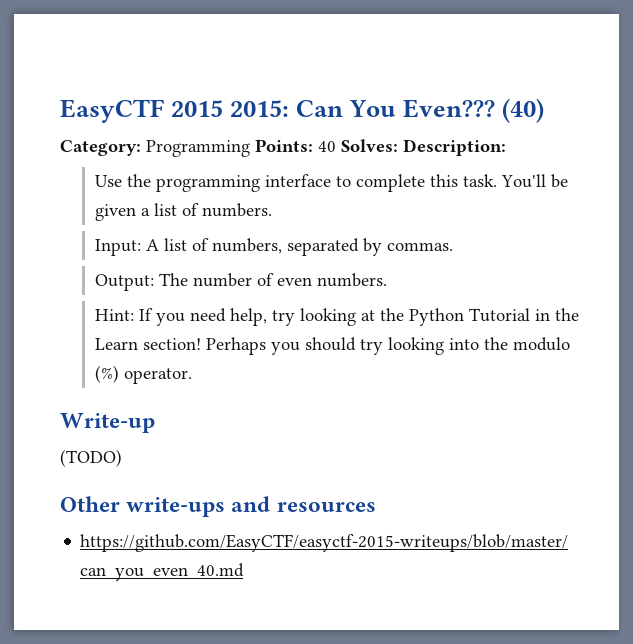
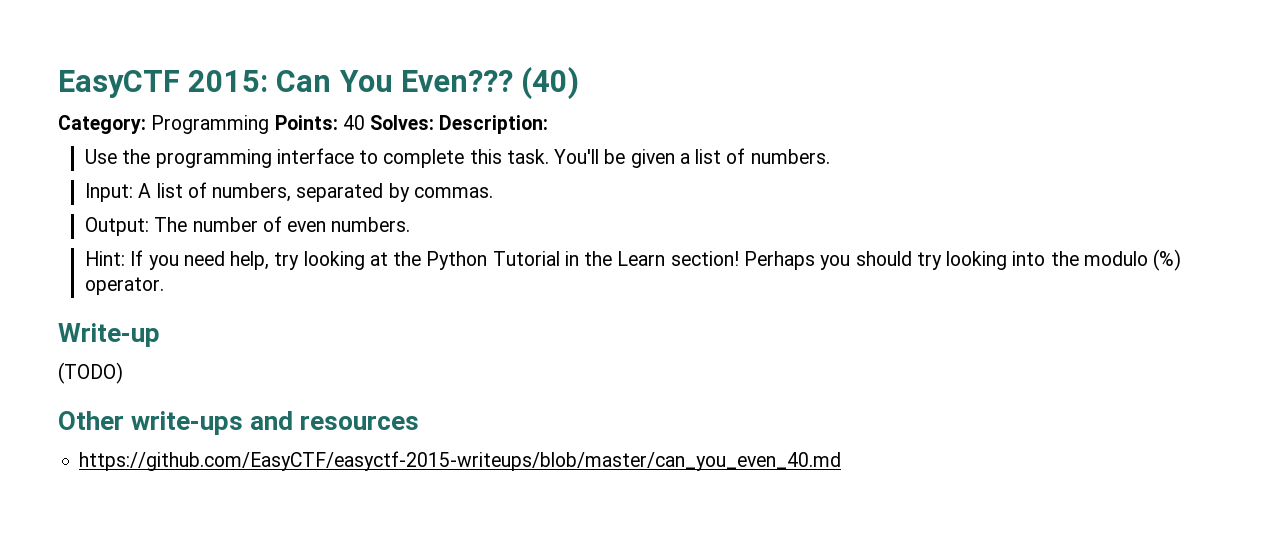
- EasyCTF 2015 2015: Can You Even???
+ EasyCTF 2015: Can You Even???

